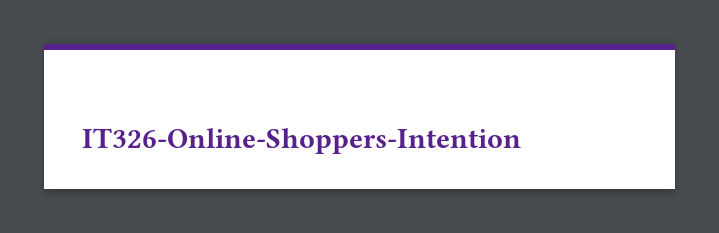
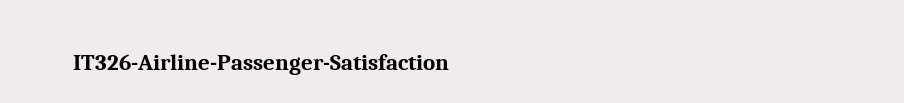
- IT326-Online-Shoppers-Intention
+ IT326-Airline-Passenger-Satisfaction

